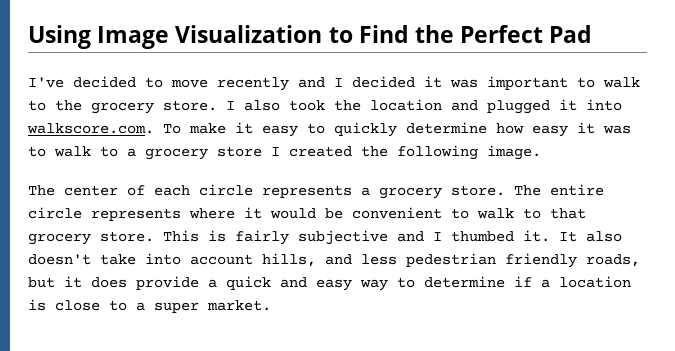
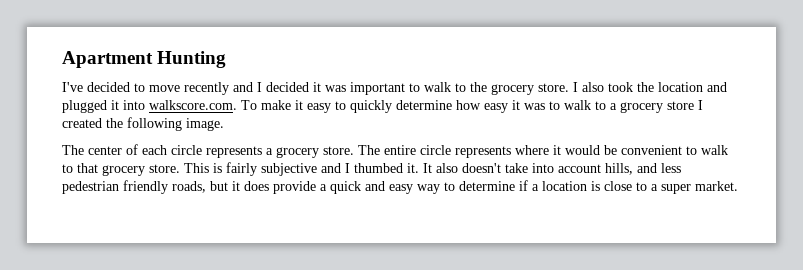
- Using Image Visualization to Find the Perfect Pad
+ Apartment Hunting

